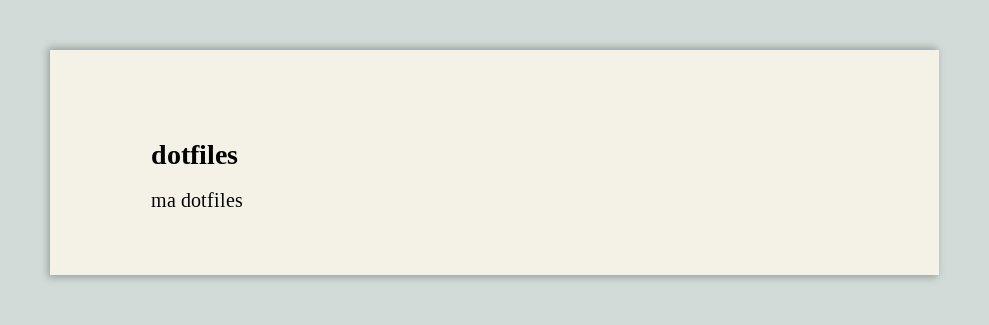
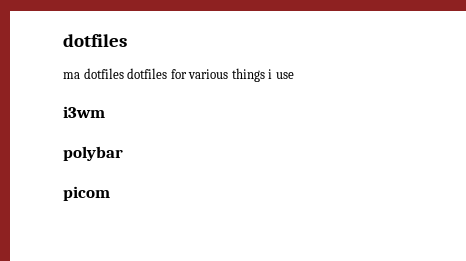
- ma dotfiles
+ ma dotfiles dotfiles for various things i use
+ i3wm
+ polybar
+ picom

